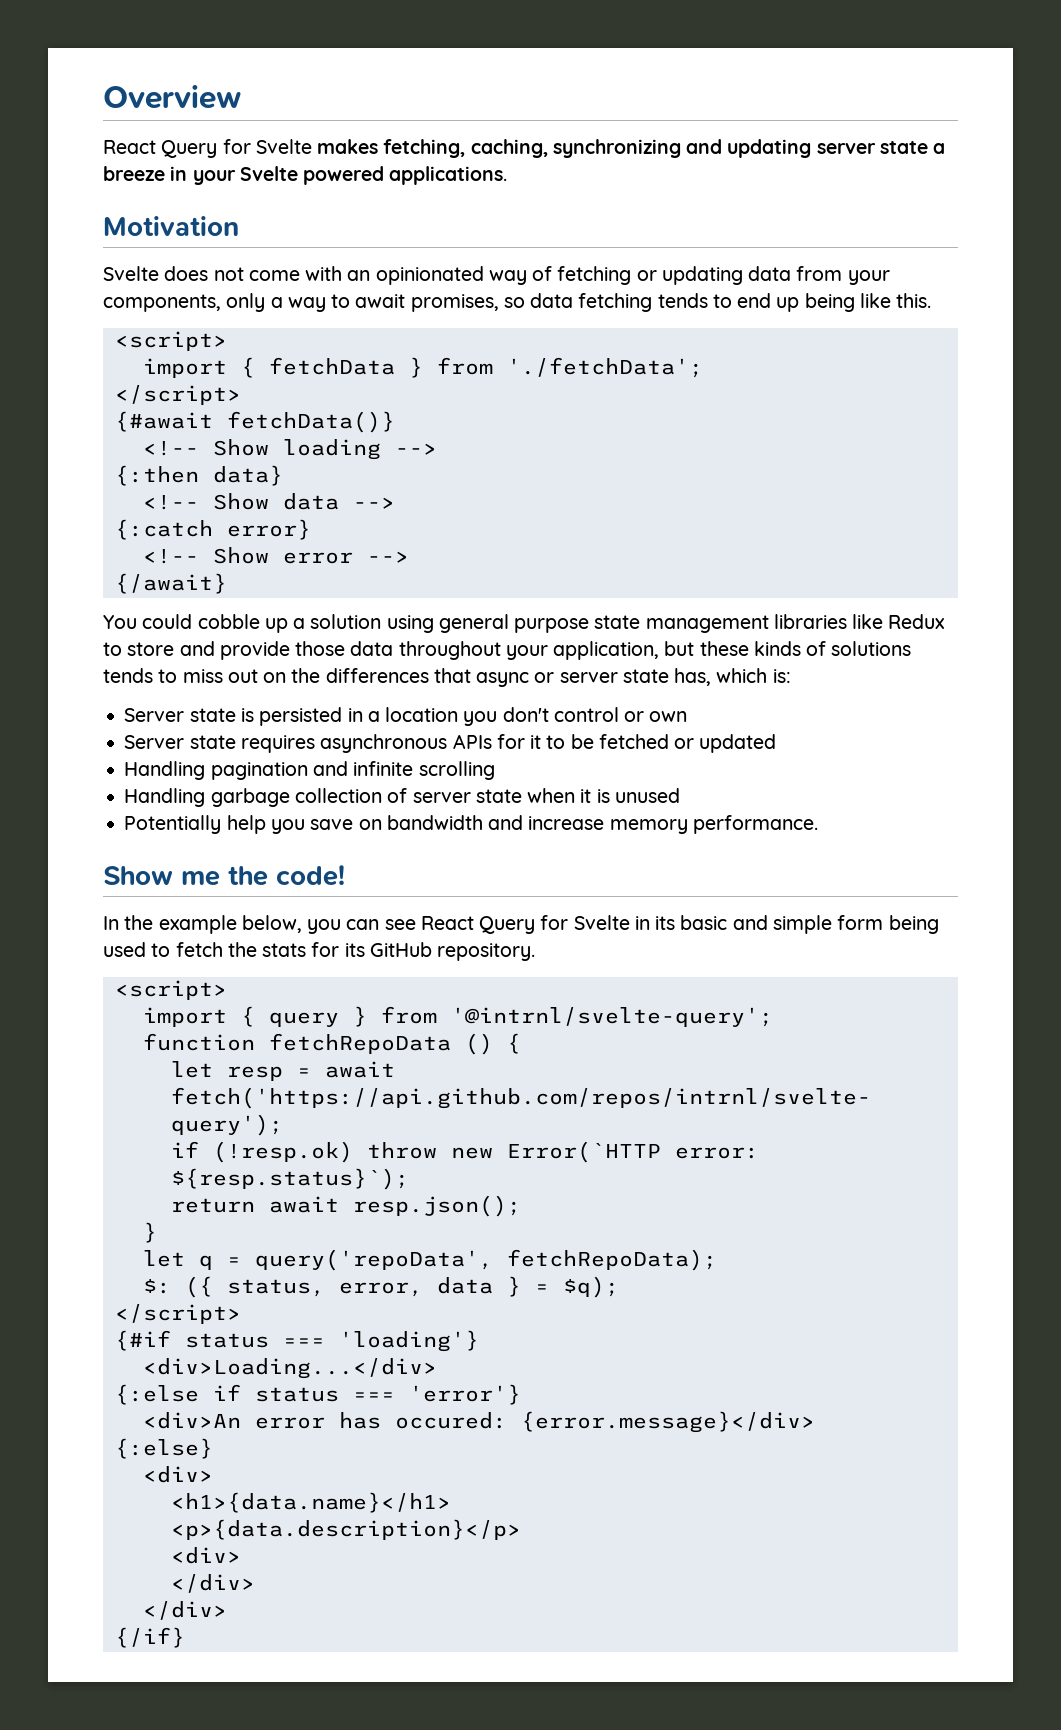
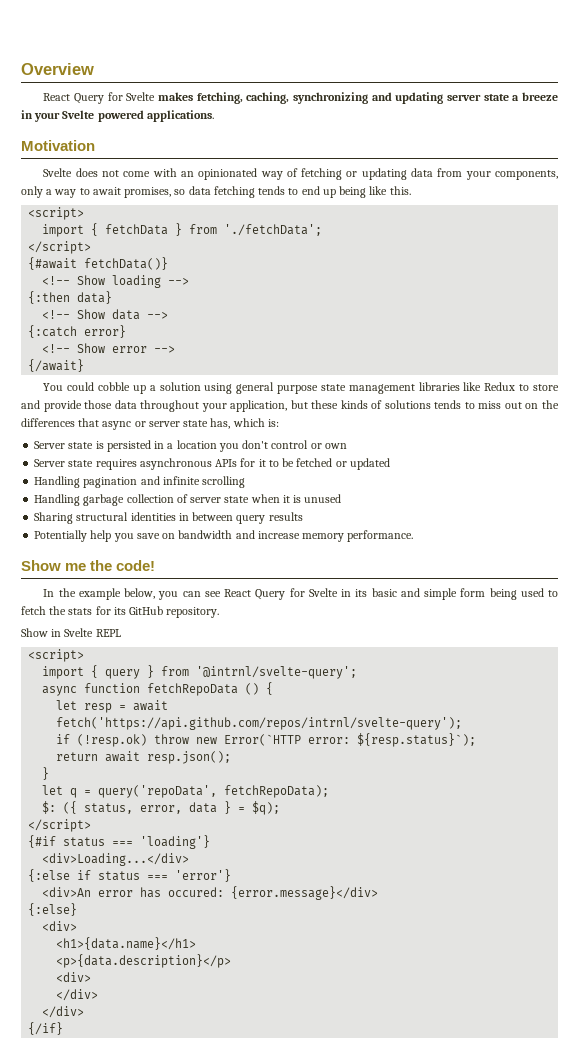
+ Sharing structural identities in between query results
+ Show in Svelte REPL
- function fetchRepoData () {
+ async function fetchRepoData () {

